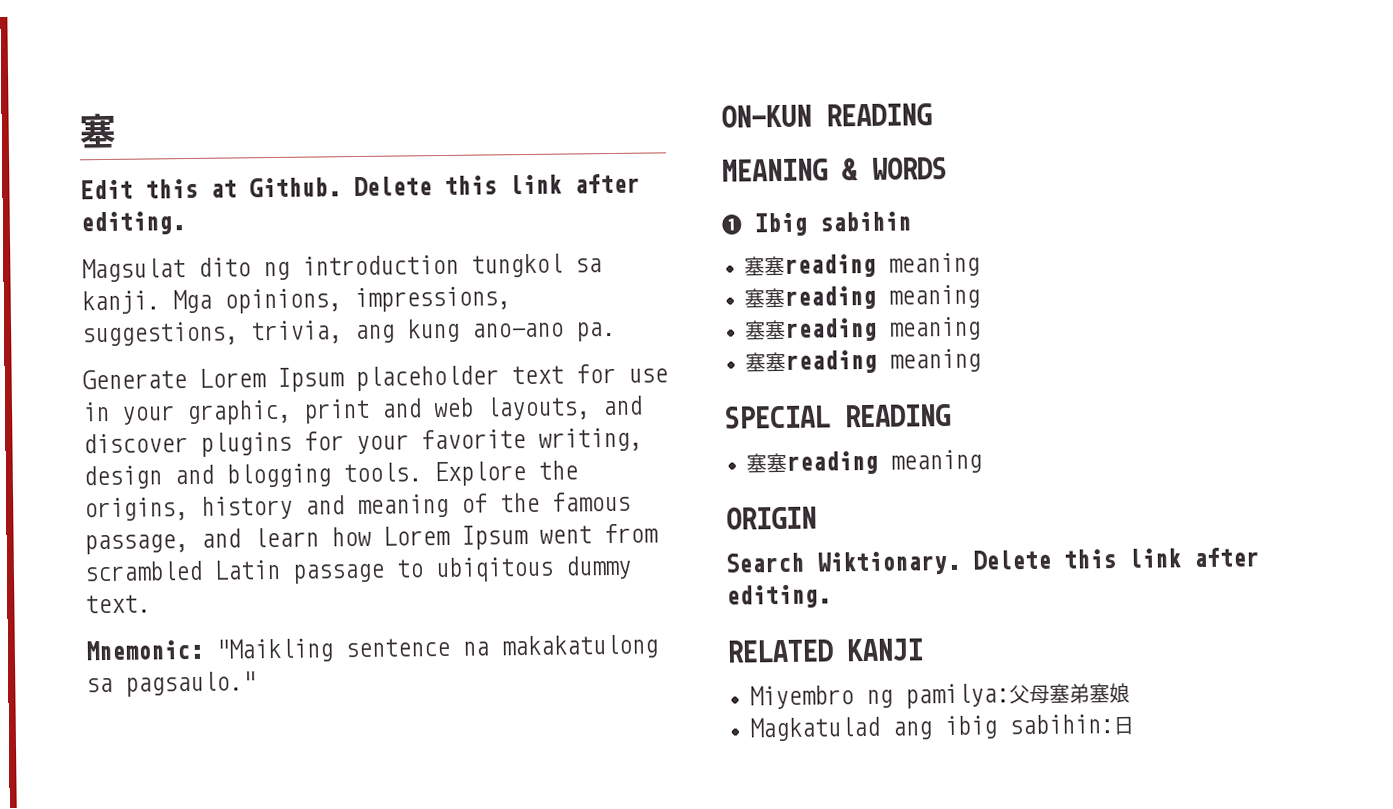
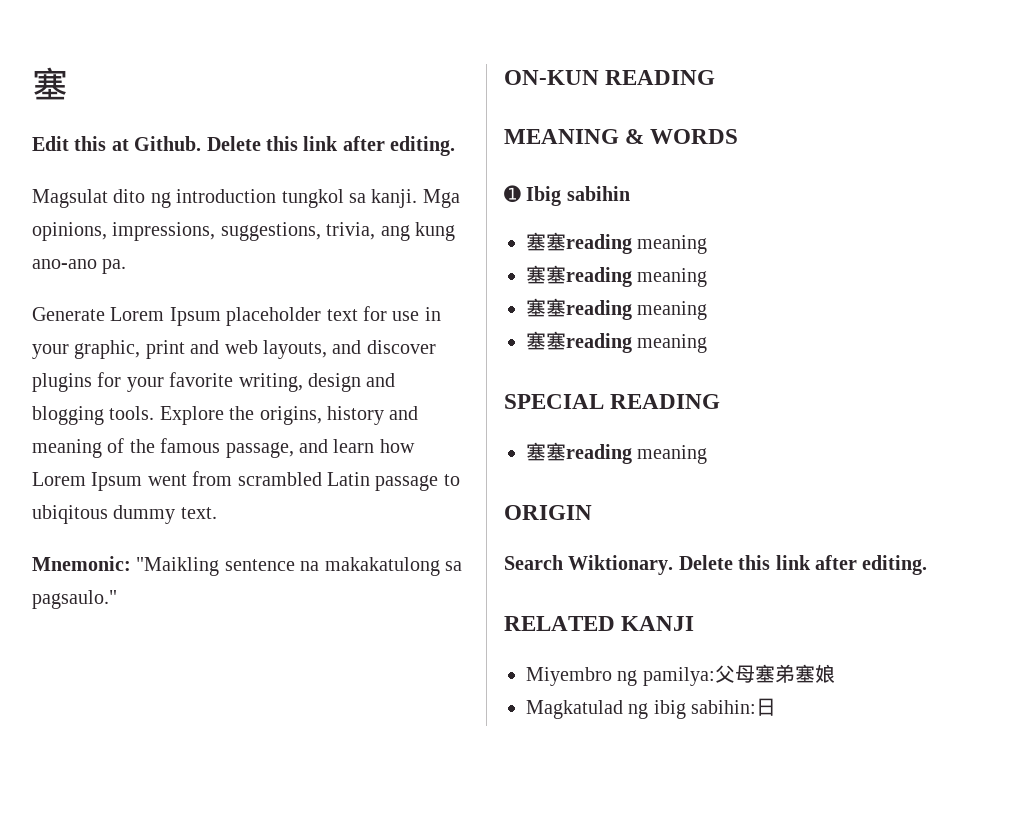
- Magkatulad ang ibig sabihin:日
+ Magkatulad ng ibig sabihin:日

